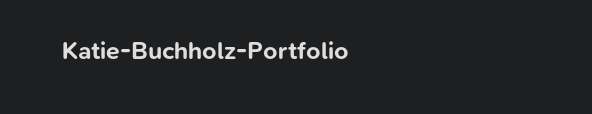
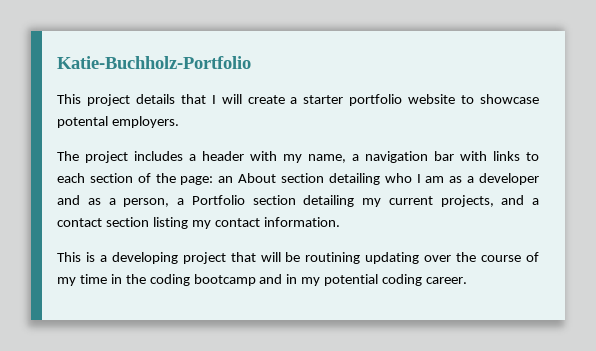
+ This project details that I will create a starter portfolio website to showcase potental employers.
+ The project includes a header with my name, a navigation bar with links to each section of the page: an About section detailing who I am as a developer and as a person, a Portfolio section detailing my current projects, and a contact section listing my contact information.
+ This is a developing project that will be routining updating over the course of my time in the coding bootcamp and in my potential coding career.

